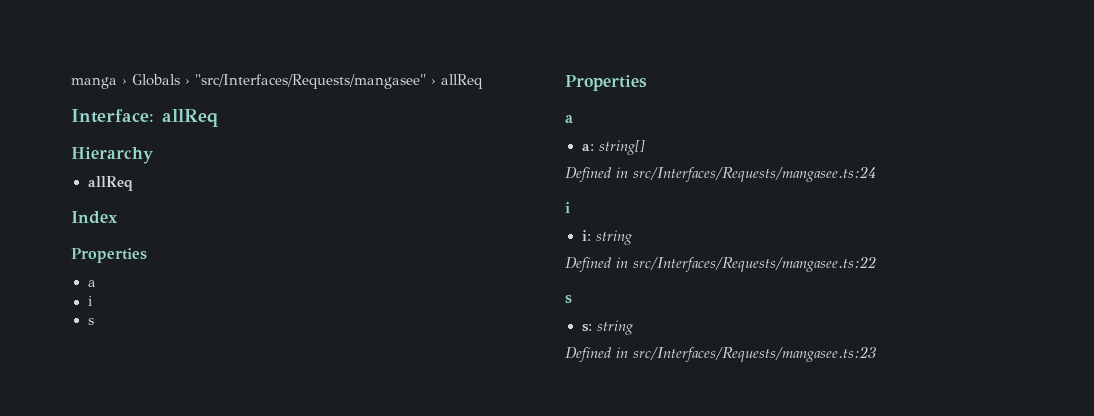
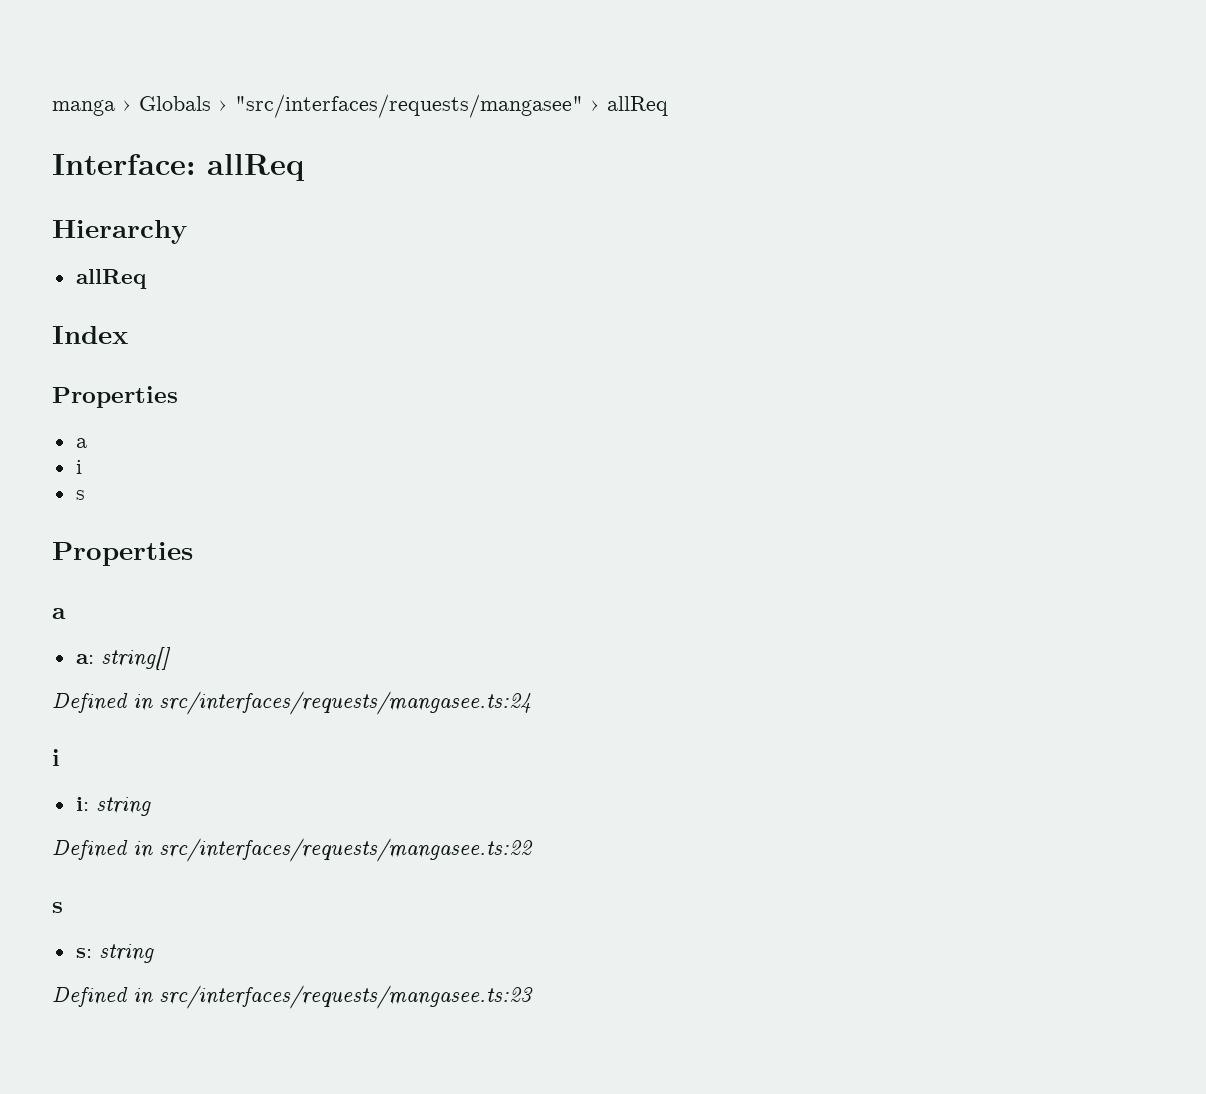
- manga › Globals › "src/Interfaces/Requests/mangasee" › allReq
+ manga › Globals › "src/interfaces/requests/mangasee" › allReq
- Defined in src/Interfaces/Requests/mangasee.ts:24
+ Defined in src/interfaces/requests/mangasee.ts:24
- Defined in src/Interfaces/Requests/mangasee.ts:22
+ Defined in src/interfaces/requests/mangasee.ts:22
- Defined in src/Interfaces/Requests/mangasee.ts:23
+ Defined in src/interfaces/requests/mangasee.ts:23

